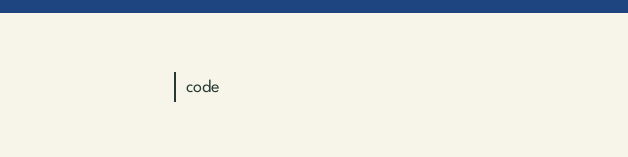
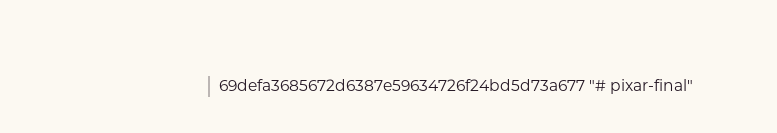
- code
+ 69defa3685672d6387e59634726f24bd5d73a677 "# pixar-final"

